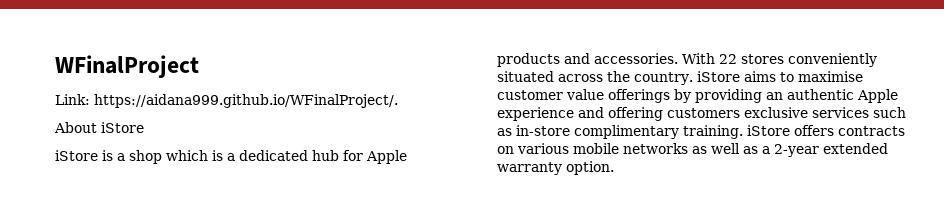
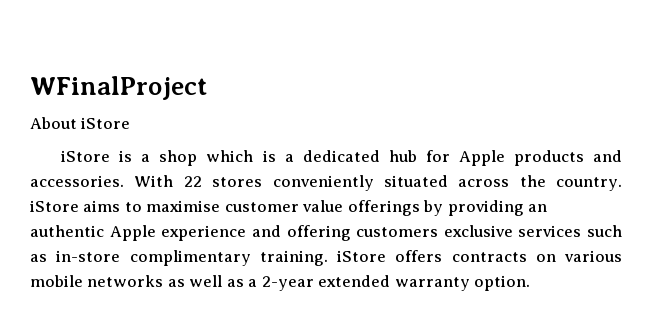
- Link: https://aidana999.github.io/WFinalProject/.

